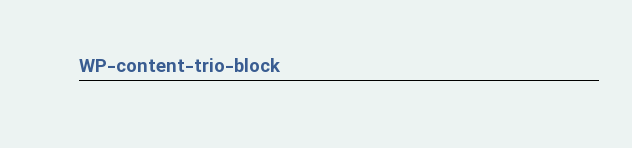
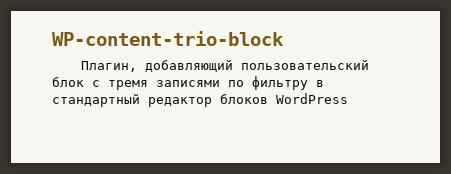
+ Плагин, добавляющий пользовательский блок с тремя записями по фильтру в стандартный редактор блоков WordPress

